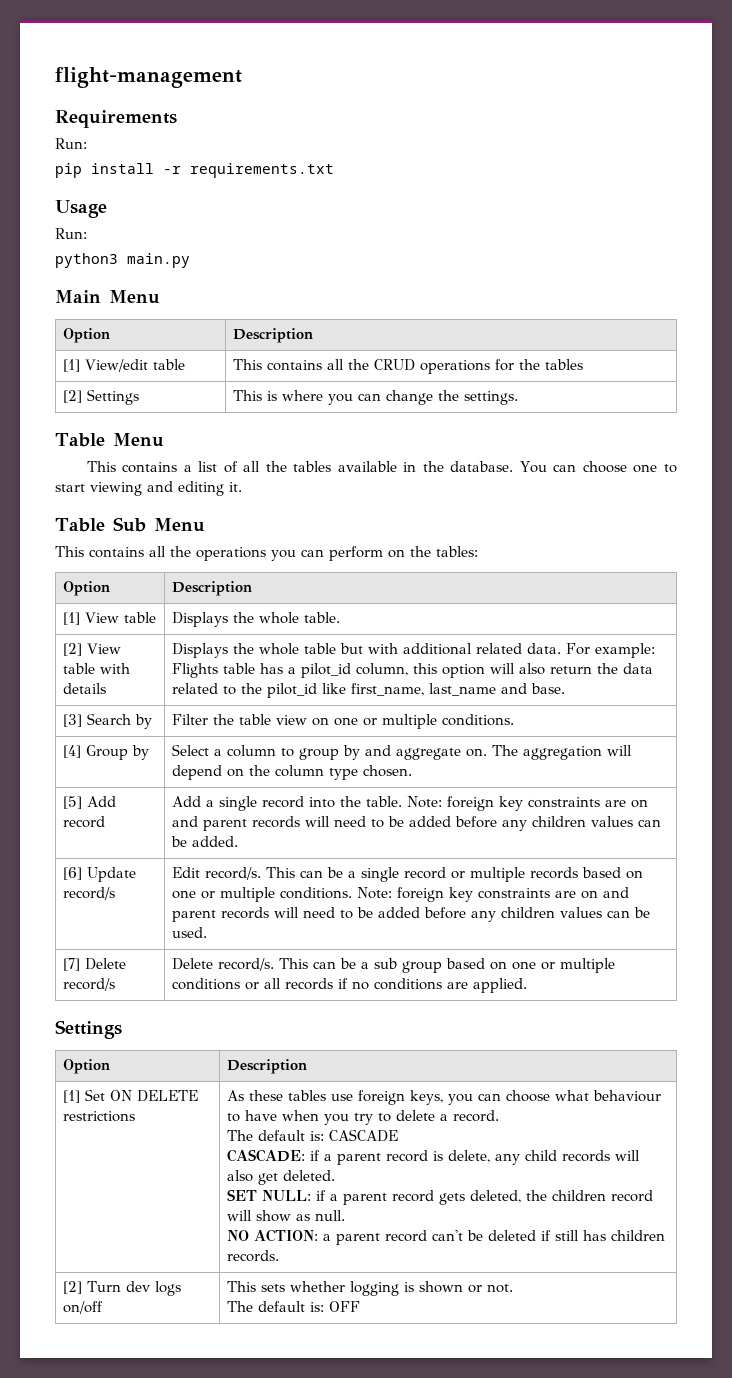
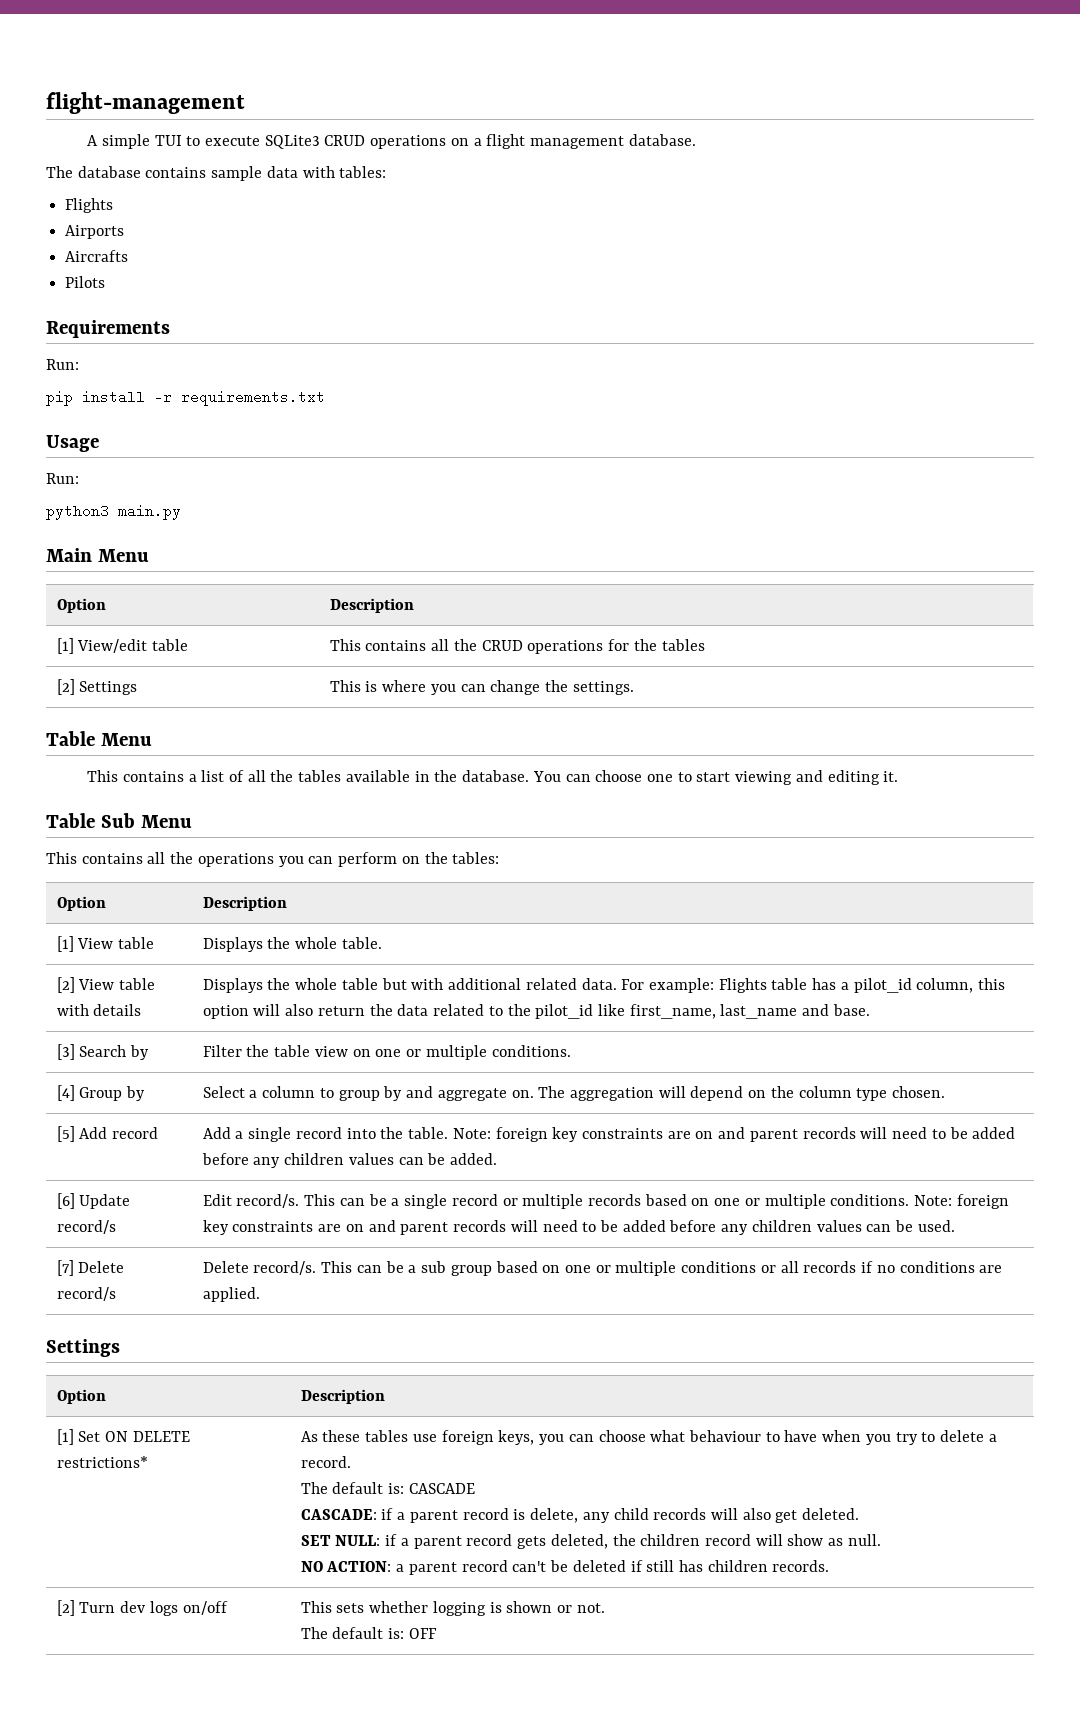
+ A simple TUI to execute SQLite3 CRUD operations on a flight management database.
+ The database contains sample data with tables:
+ Flights
+ Airports
+ Aircrafts
+ Pilots
- [1] Set ON DELETE restrictions
+ [1] Set ON DELETE restrictions*

